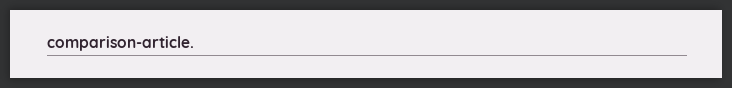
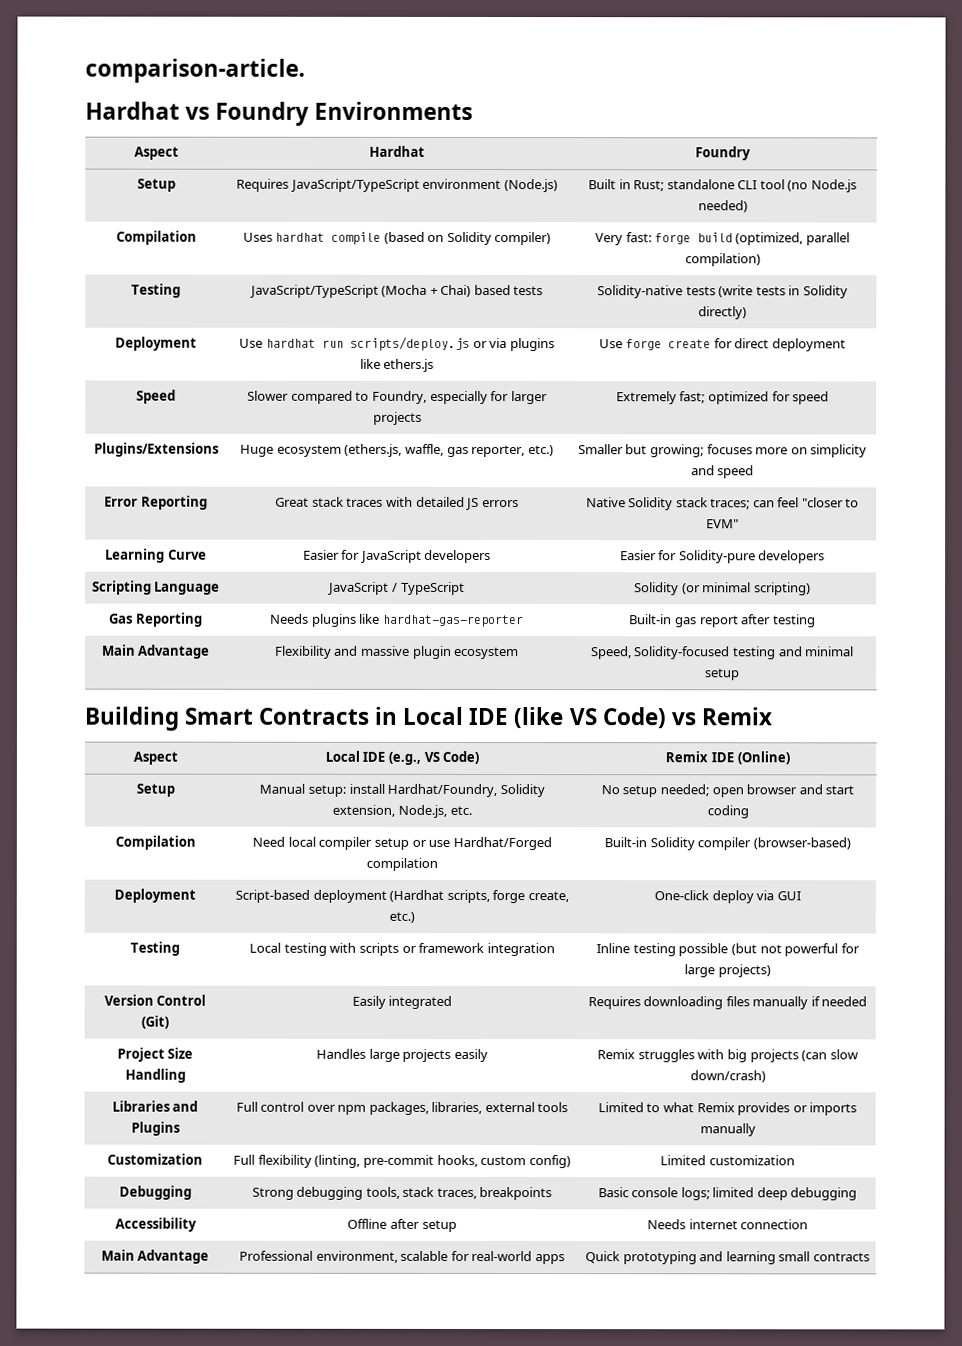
+ Hardhat vs Foundry Environments
+ Aspect | Hardhat | Foundry
+ Setup | Requires JavaScript/TypeScript environment (Node.js) | Built in Rust; standalone CLI tool (no Node.js needed)
+ Compilation | Uses hardhat compile (based on Solidity compiler) | Very fast: forge build (optimized, parallel compilation)
+ Testing | JavaScript/TypeScript (Mocha + Chai) based tests | Solidity-native tests (write tests in Solidity directly)
+ Deployment | Use hardhat run scripts/deploy.js or via plugins like ethers.js | Use forge create for direct deployment
+ Speed | Slower compared to Foundry, especially for larger projects | Extremely fast; optimized for speed
+ Plugins/Extensions | Huge ecosystem (ethers.js, waffle, gas reporter, etc.) | Smaller but growing; focuses more on simplicity and speed
+ Error Reporting | Great stack traces with detailed JS errors | Native Solidity stack traces; can feel "closer to EVM"
+ Learning Curve | Easier for JavaScript developers | Easier for Solidity-pure developers
+ Scripting Language | JavaScript / TypeScript | Solidity (or minimal scripting)
+ Gas Reporting | Needs plugins like hardhat-gas-reporter | Built-in gas report after testing
+ Main Advantage | Flexibility and massive plugin ecosystem | Speed, Solidity-focused testing and minimal setup
+ Building Smart Contracts in Local IDE (like VS Code) vs Remix
+ Aspect | Local IDE (e.g., VS Code) | Remix IDE (Online)
+ Setup | Manual setup: install Hardhat/Foundry, Solidity extension, Node.js, etc. | No setup needed; open browser and start coding
+ Compilation | Need local compiler setup or use Hardhat/Forged compilation | Built-in Solidity compiler (browser-based)
+ Deployment | Script-based deployment (Hardhat scripts, forge create, etc.) | One-click deploy via GUI
+ Testing | Local testing with scripts or framework integration | Inline testing possible (but not powerful for large projects)
+ Version Control (Git) | Easily integrated | Requires downloading files manually if needed
+ Project Size Handling | Handles large projects easily | Remix struggles with big projects (can slow down/crash)
+ Libraries and Plugins | Full control over npm packages, libraries, external tools | Limited to what Remix provides or imports manually
+ Customization | Full flexibility (linting, pre-commit hooks, custom config) | Limited customization
+ Debugging | Strong debugging tools, stack traces, breakpoints | Basic console logs; limited deep debugging
+ Accessibility | Offline after setup | Needs internet connection
+ Main Advantage | Professional environment, scalable for real-world apps | Quick prototyping and learning small contracts

